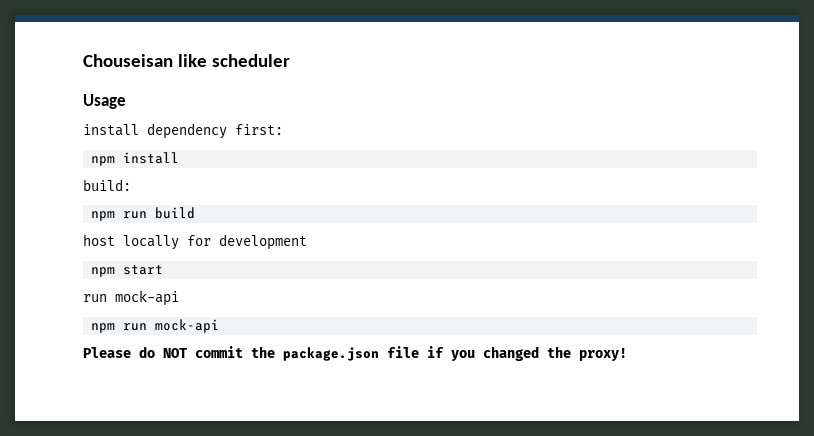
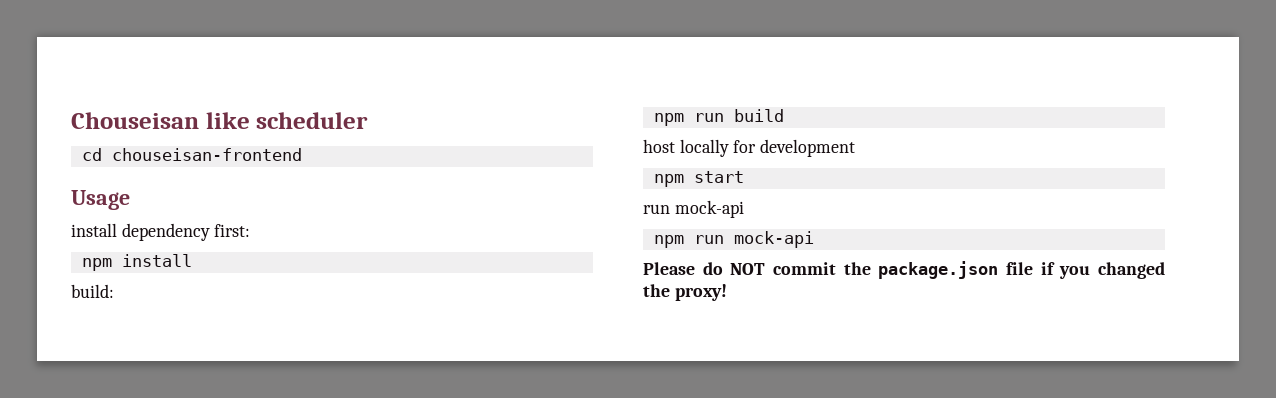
+ cd chouseisan-frontend

